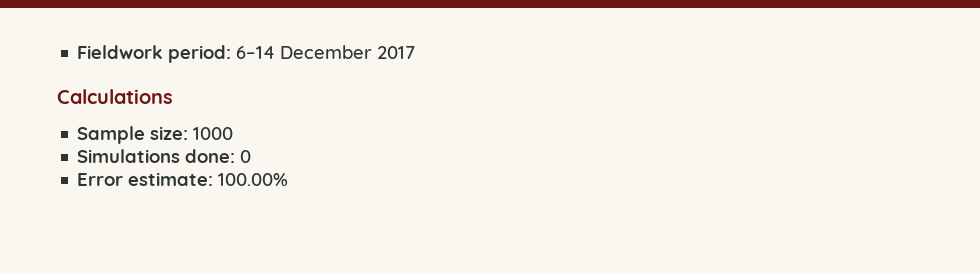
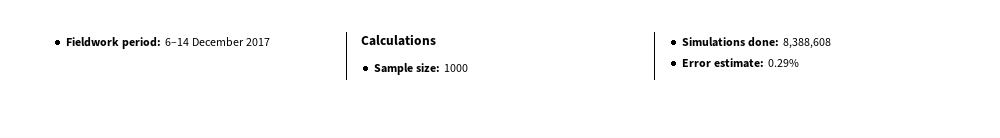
- Simulations done: 0
+ Simulations done: 8,388,608
- Error estimate: 100.00%
+ Error estimate: 0.29%

